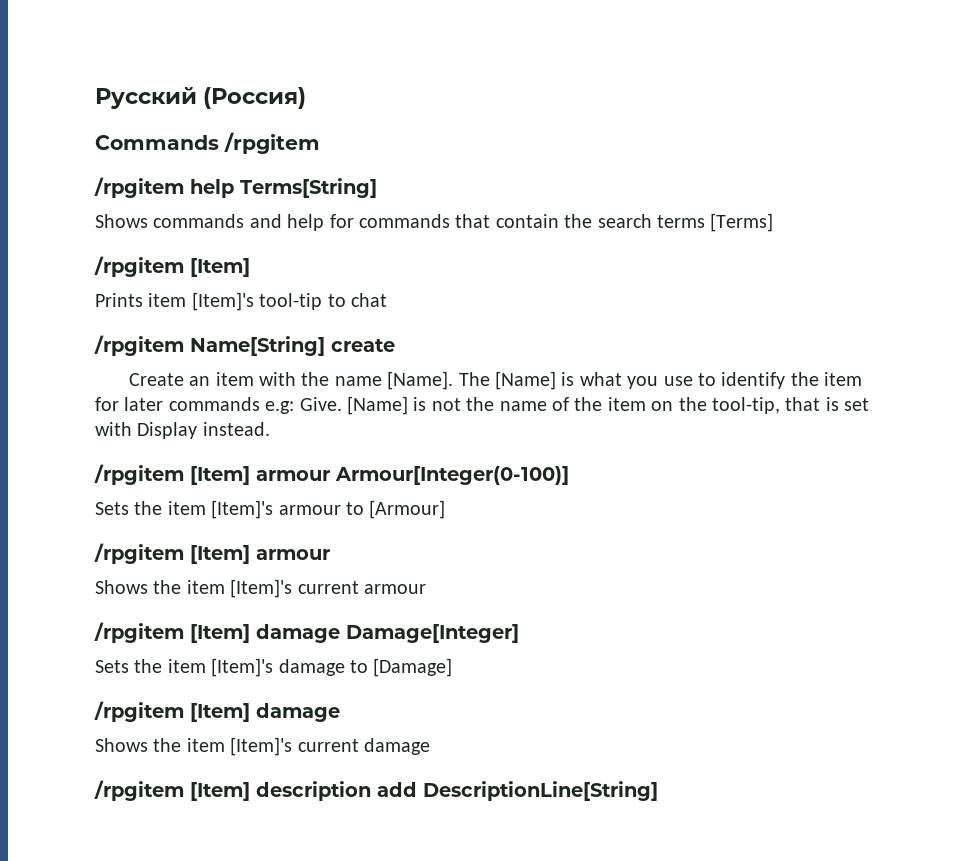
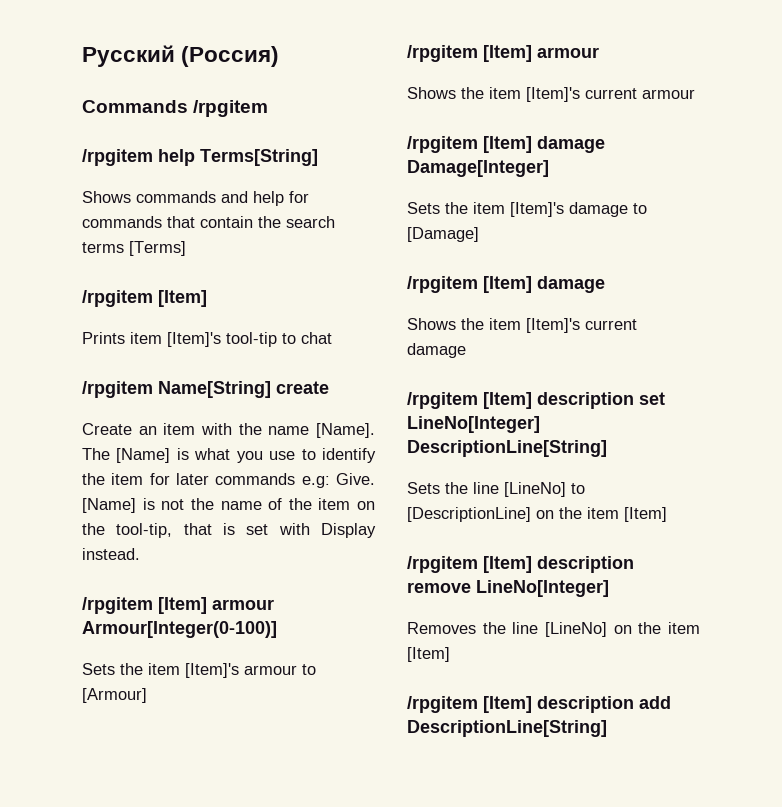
+ /rpgitem [Item] description set LineNo[Integer] DescriptionLine[String]
+ Sets the line [LineNo] to [DescriptionLine] on the item [Item]
+ /rpgitem [Item] description remove LineNo[Integer]
+ Removes the line [LineNo] on the item [Item]

